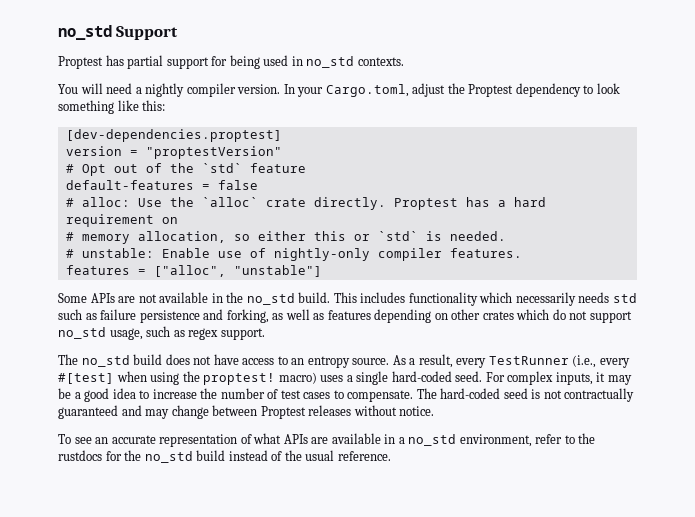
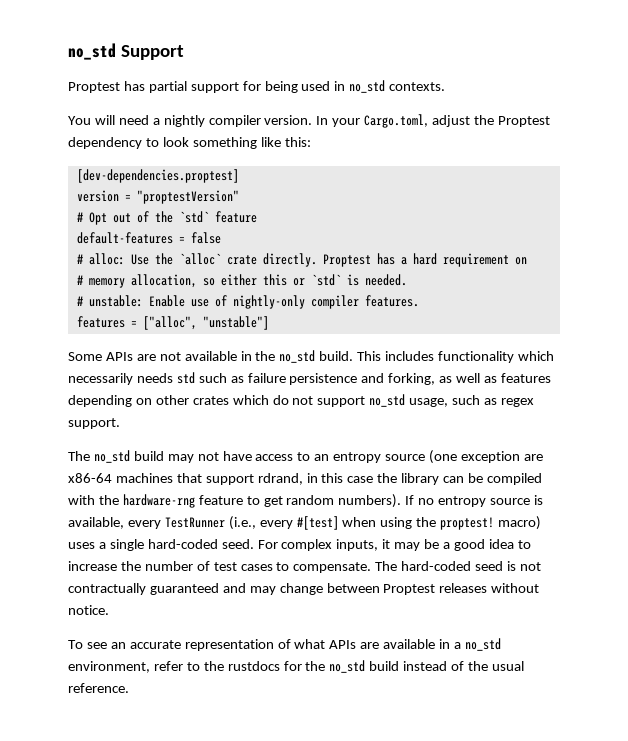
- The no_std build does not have access to an entropy source. As a result, every TestRunner (i.e., every #[test] when using the proptest! macro) uses a single hard-coded seed.
+ The no_std build may not have access to an entropy source (one exception are x86-64 machines that support rdrand, in this case the library can be compiled with the hardware-rng feature to get random numbers). If no entropy source is available, every TestRunner (i.e., every #[test] when using the proptest! macro) uses a single hard-coded seed.

